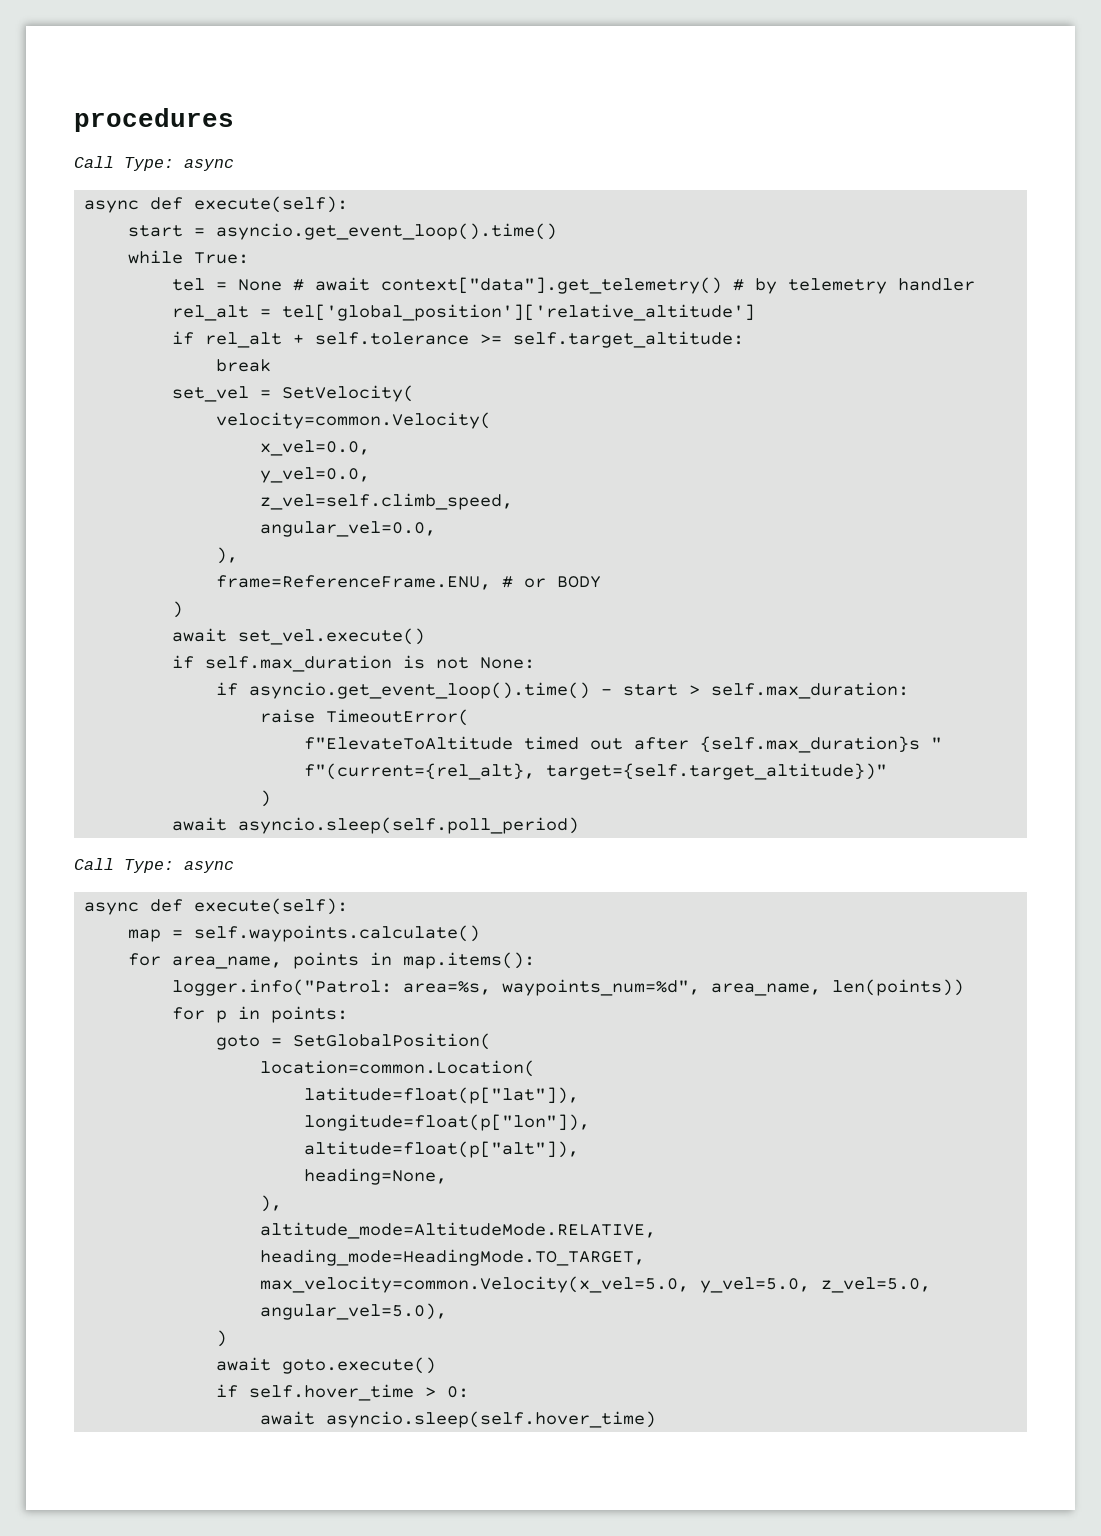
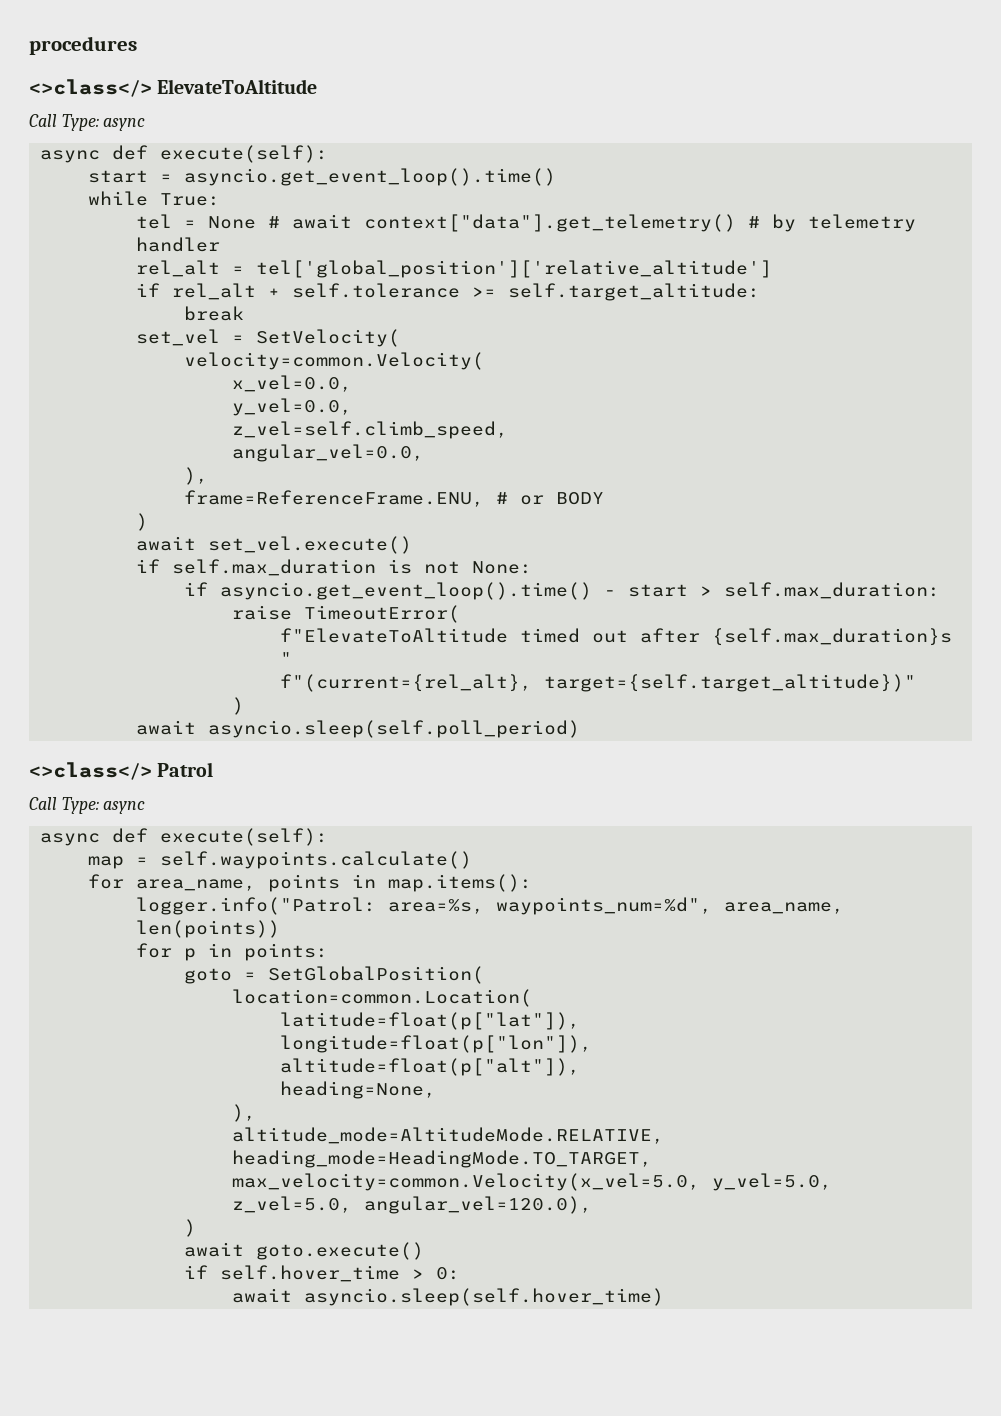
+ <>class</> ElevateToAltitude
+ <>class</> Patrol
- max_velocity=common.Velocity(x_vel=5.0, y_vel=5.0, z_vel=5.0, angular_vel=5.0),
+ max_velocity=common.Velocity(x_vel=5.0, y_vel=5.0, z_vel=5.0, angular_vel=120.0),

